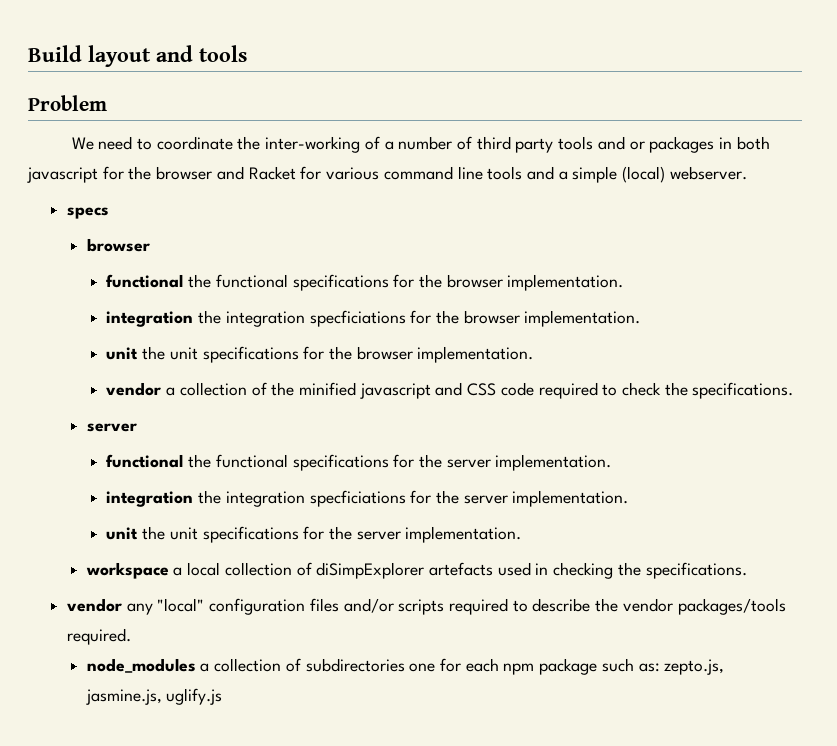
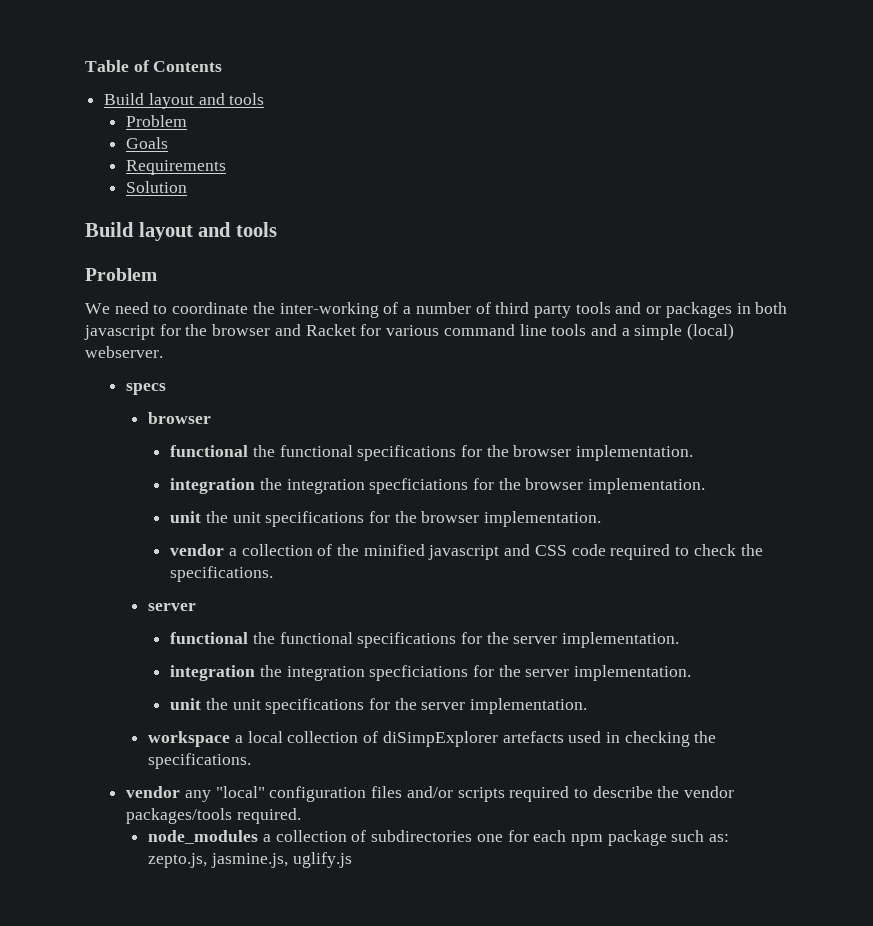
+ Table of Contents
+ Build layout and tools
+ Problem
+ Goals
+ Requirements
+ Solution

